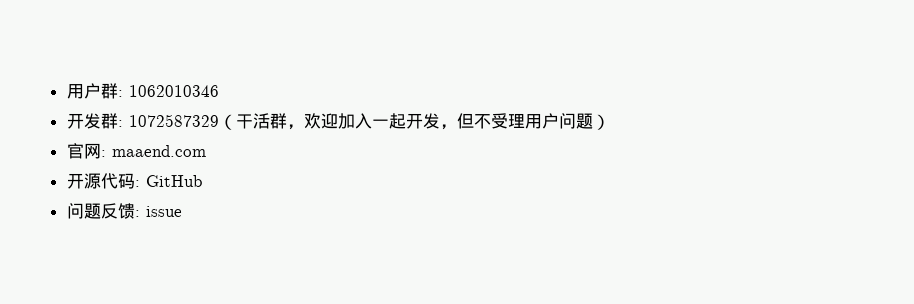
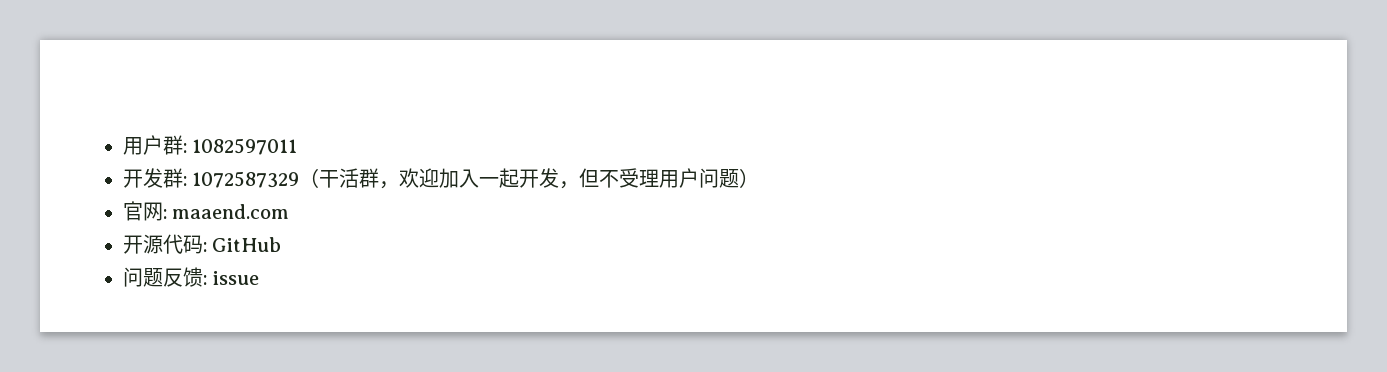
- 用户群: 1062010346
+ 用户群: 1082597011

